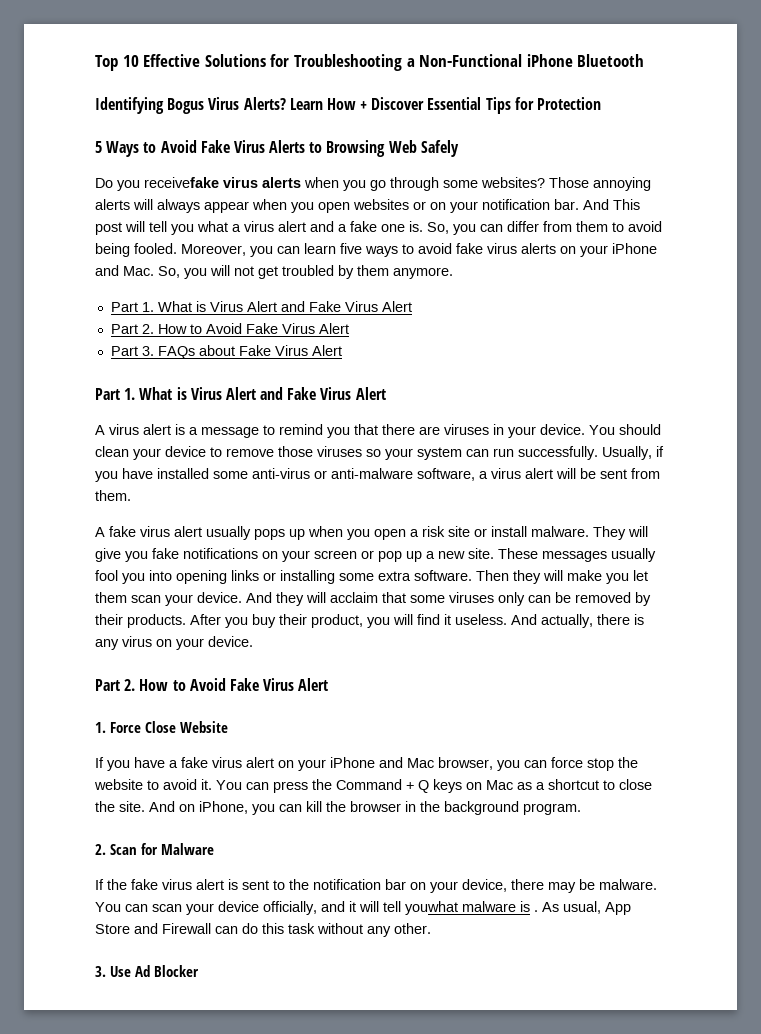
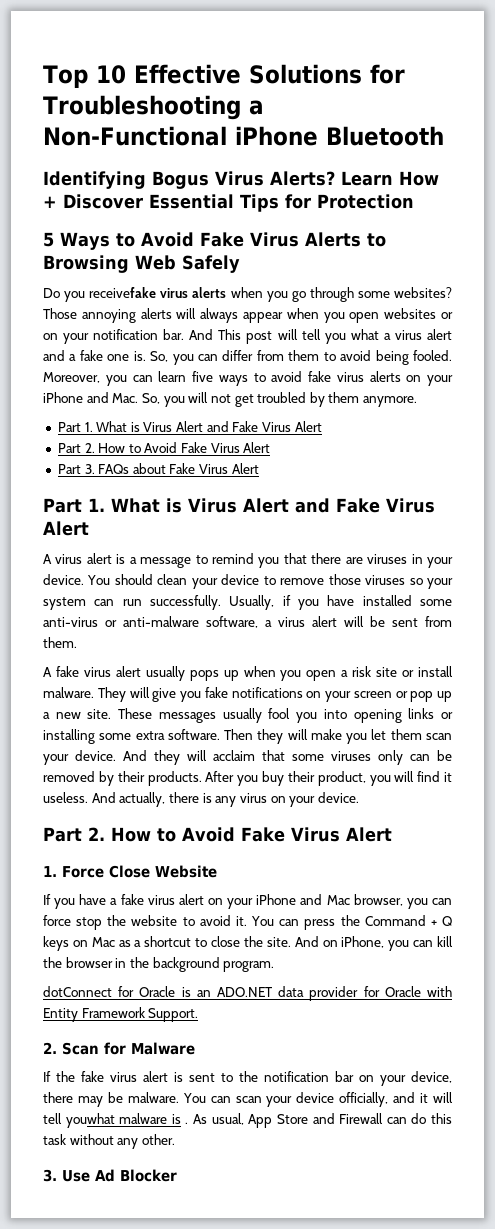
+ dotConnect for Oracle is an ADO.NET data provider for Oracle with Entity Framework Support.

